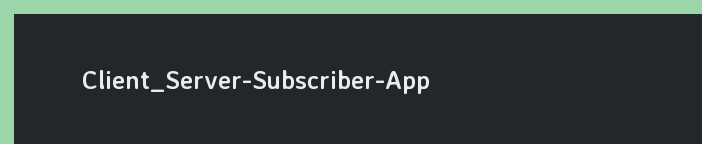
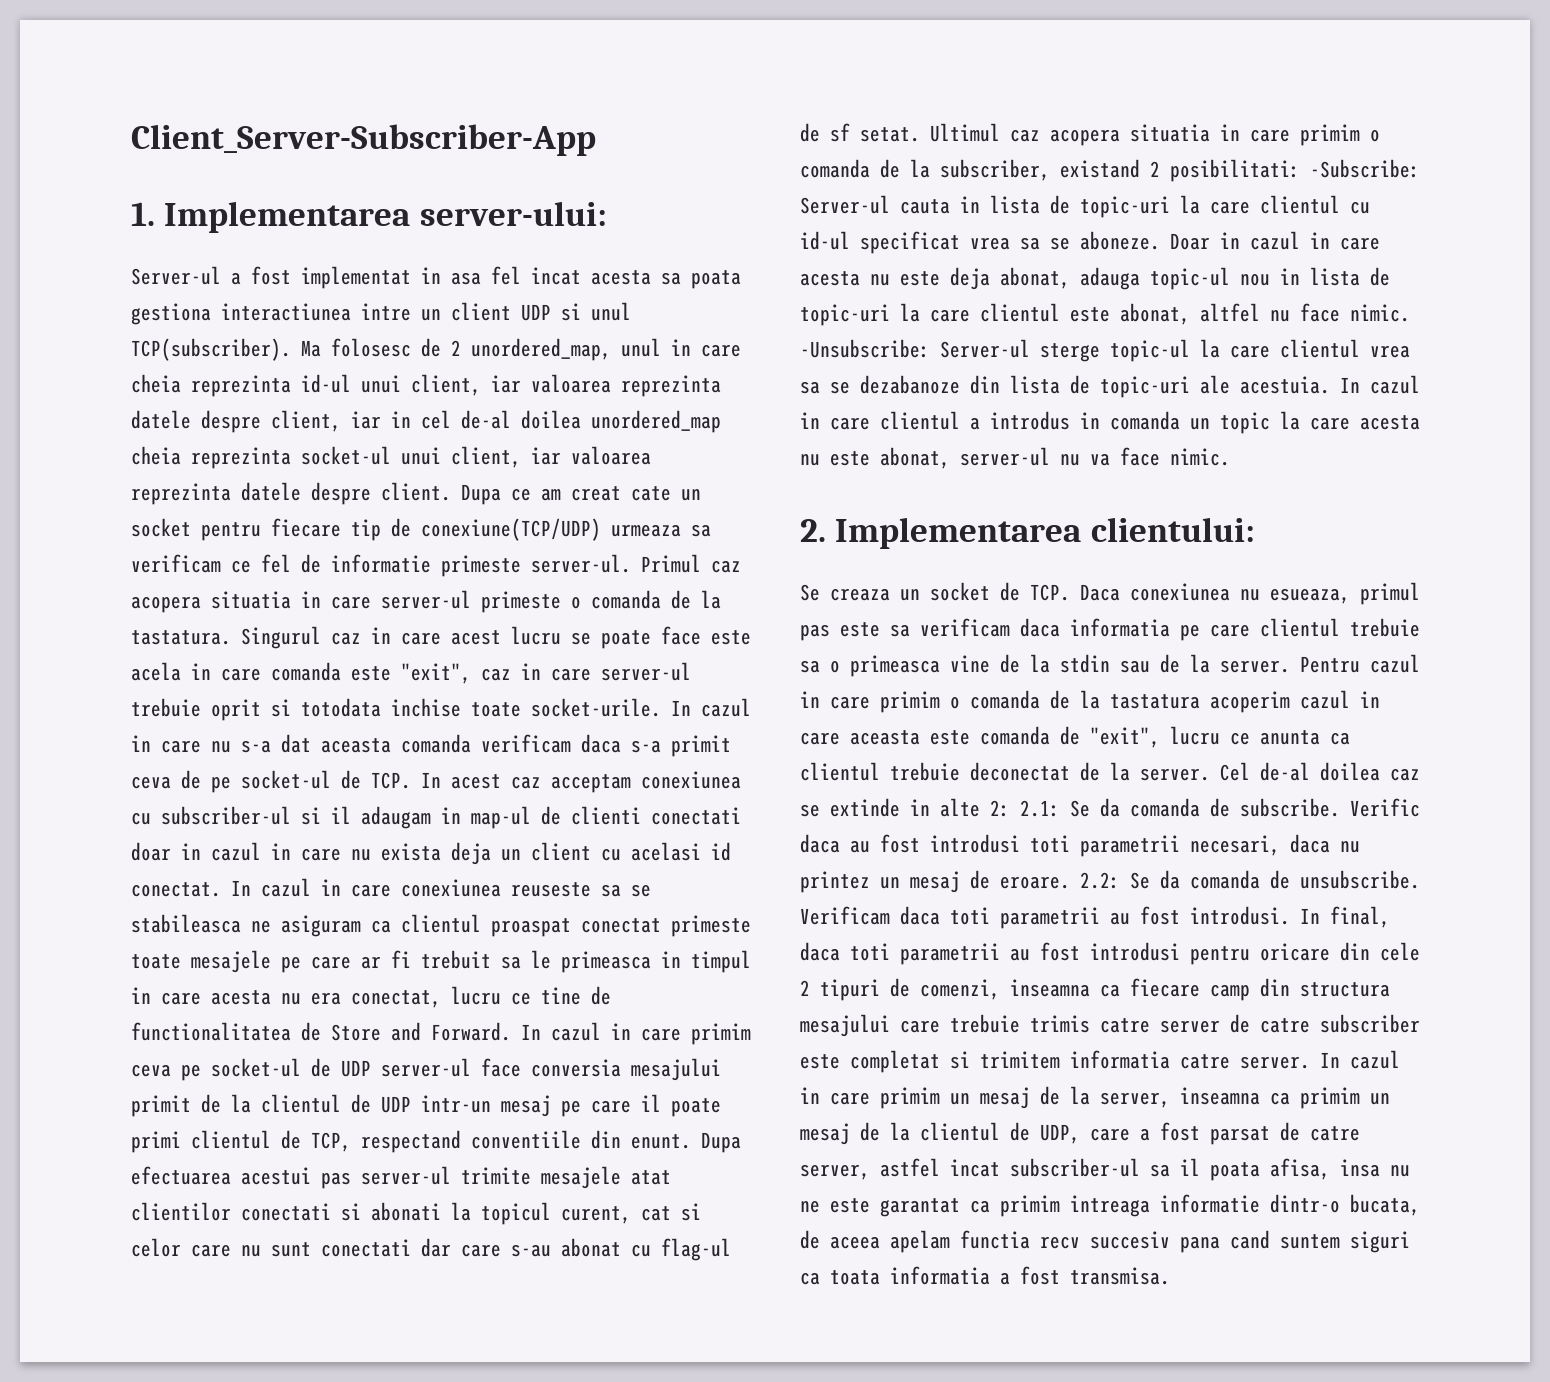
+ 1. Implementarea server-ului:
+ Server-ul a fost implementat in asa fel incat acesta sa poata gestiona interactiunea intre un client UDP si unul TCP(subscriber). Ma folosesc de 2 unordered_map, unul in care cheia reprezinta id-ul unui client, iar valoarea reprezinta datele despre client, iar in cel de-al doilea unordered_map cheia reprezinta socket-ul unui client, iar valoarea reprezinta datele despre client. Dupa ce am creat cate un socket pentru fiecare tip de conexiune(TCP/UDP) urmeaza sa verificam ce fel de informatie primeste server-ul. Primul caz acopera situatia in care server-ul primeste o comanda de la tastatura. Singurul caz in care acest lucru se poate face este acela in care comanda este "exit", caz in care server-ul trebuie oprit si totodata inchise toate socket-urile. In cazul in care nu s-a dat aceasta comanda verificam daca s-a primit ceva de pe socket-ul de TCP. In acest caz acceptam conexiunea cu subscriber-ul si il adaugam in map-ul de clienti conectati doar in cazul in care nu exista deja un client cu acelasi id conectat. In cazul in care conexiunea reuseste sa se stabileasca ne asiguram ca clientul proaspat conectat primeste toate mesajele pe care ar fi trebuit sa le primeasca in timpul in care acesta nu era conectat, lucru ce tine de functionalitatea de Store and Forward. In cazul in care primim ceva pe socket-ul de UDP server-ul face conversia mesajului primit de la clientul de UDP intr-un mesaj pe care il poate primi clientul de TCP, respectand conventiile din enunt. Dupa efectuarea acestui pas server-ul trimite mesajele atat clientilor conectati si abonati la topicul curent, cat si celor care nu sunt conectati dar care s-au abonat cu flag-ul de sf setat. Ultimul caz acopera situatia in care primim o comanda de la subscriber, existand 2 posibilitati: -Subscribe: Server-ul cauta in lista de topic-uri la care clientul cu id-ul specificat vrea sa se aboneze. Doar in cazul in care acesta nu este deja abonat, adauga topic-ul nou in lista de topic-uri la care clientul este abonat, altfel nu face nimic. -Unsubscribe: Server-ul sterge topic-ul la care clientul vrea sa se dezabanoze din lista de topic-uri ale acestuia. In cazul in care clientul a introdus in comanda un topic la care acesta nu este abonat, server-ul nu va face nimic.
+ 2. Implementarea clientului:
+ Se creaza un socket de TCP. Daca conexiunea nu esueaza, primul pas este sa verificam daca informatia pe care clientul trebuie sa o primeasca vine de la stdin sau de la server. Pentru cazul in care primim o comanda de la tastatura acoperim cazul in care aceasta este comanda de "exit", lucru ce anunta ca clientul trebuie deconectat de la server. Cel de-al doilea caz se extinde in alte 2: 2.1: Se da comanda de subscribe. Verific daca au fost introdusi toti parametrii necesari, daca nu printez un mesaj de eroare. 2.2: Se da comanda de unsubscribe. Verificam daca toti parametrii au fost introdusi. In final, daca toti parametrii au fost introdusi pentru oricare din cele 2 tipuri de comenzi, inseamna ca fiecare camp din structura mesajului care trebuie trimis catre server de catre subscriber este completat si trimitem informatia catre server. In cazul in care primim un mesaj de la server, inseamna ca primim un mesaj de la clientul de UDP, care a fost parsat de catre server, astfel incat subscriber-ul sa il poata afisa, insa nu ne este garantat ca primim intreaga informatie dintr-o bucata, de aceea apelam functia recv succesiv pana cand suntem siguri ca toata informatia a fost transmisa.

